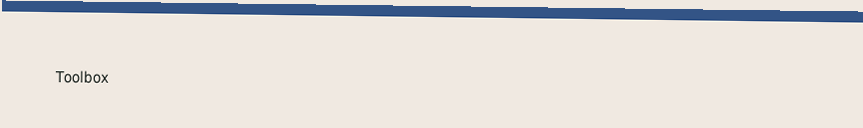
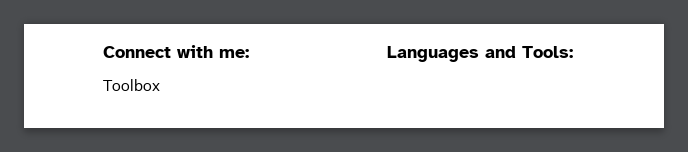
+ Connect with me:
  Toolbox
+ Languages and Tools:

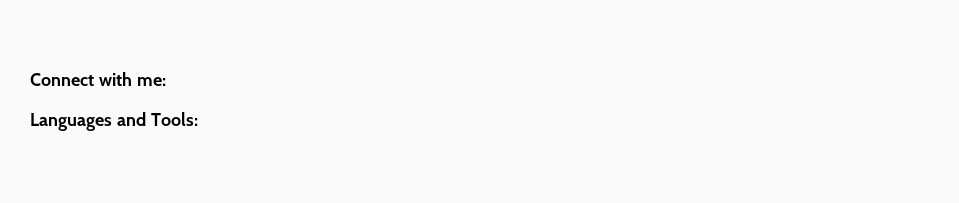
- Toolbox

